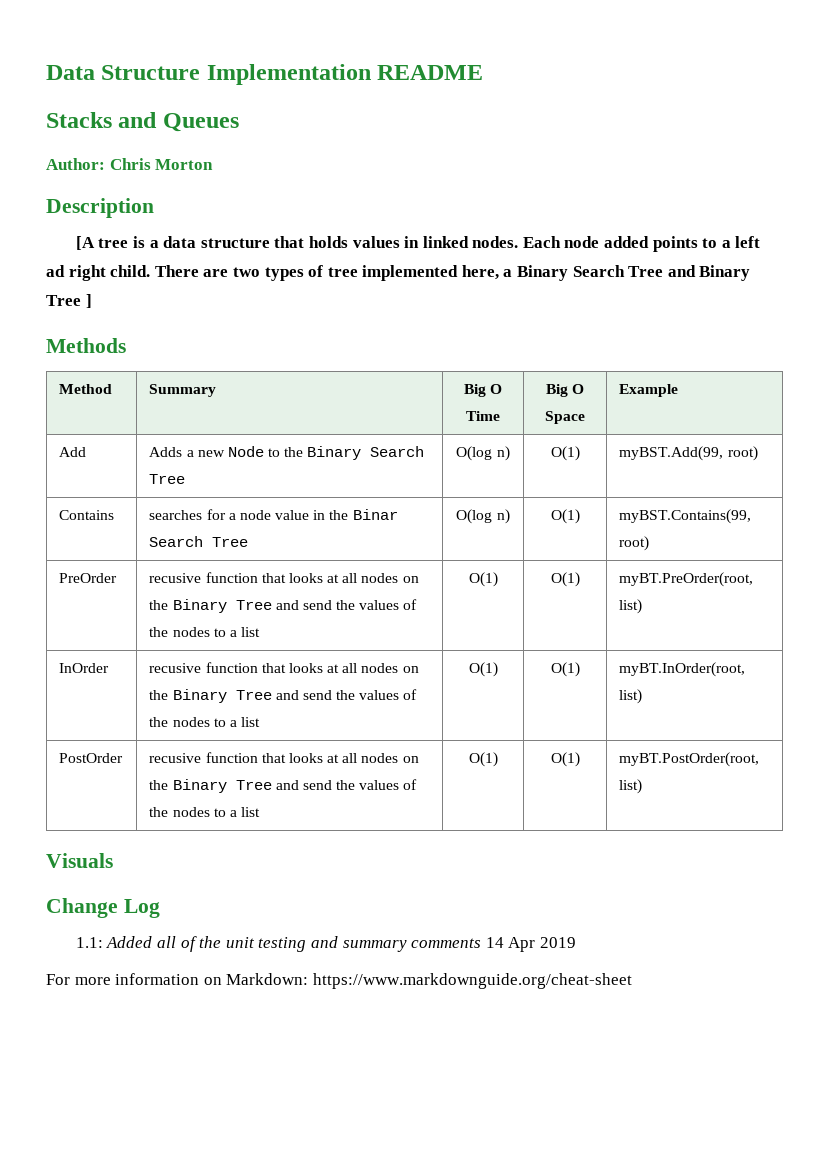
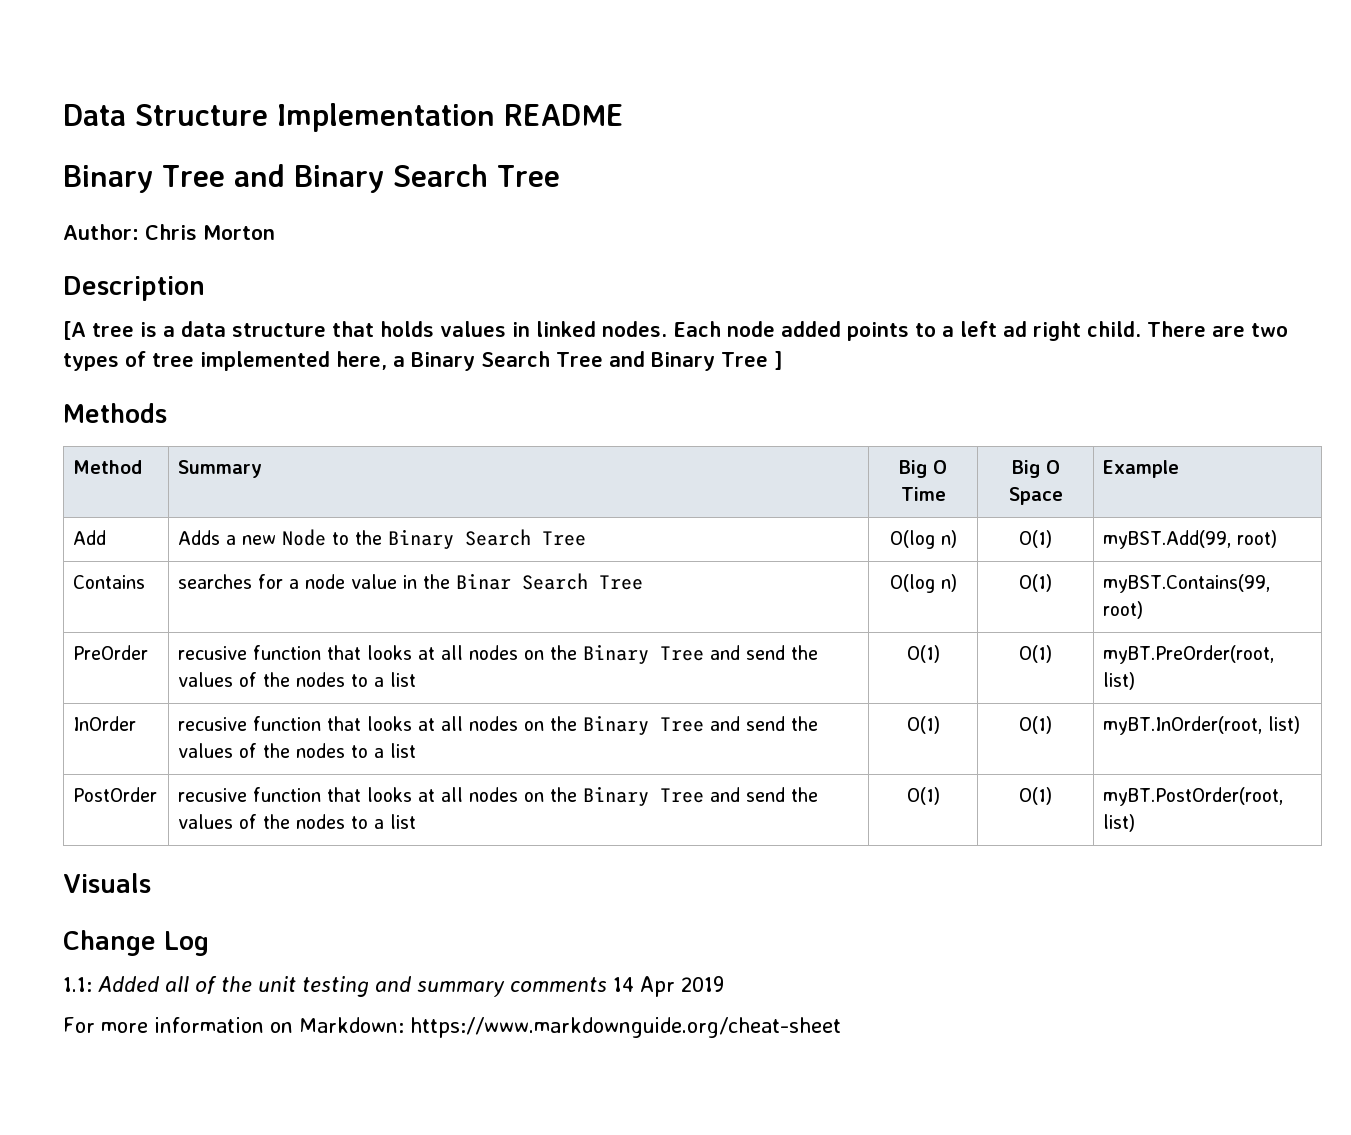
- Stacks and Queues
+ Binary Tree and Binary Search Tree

